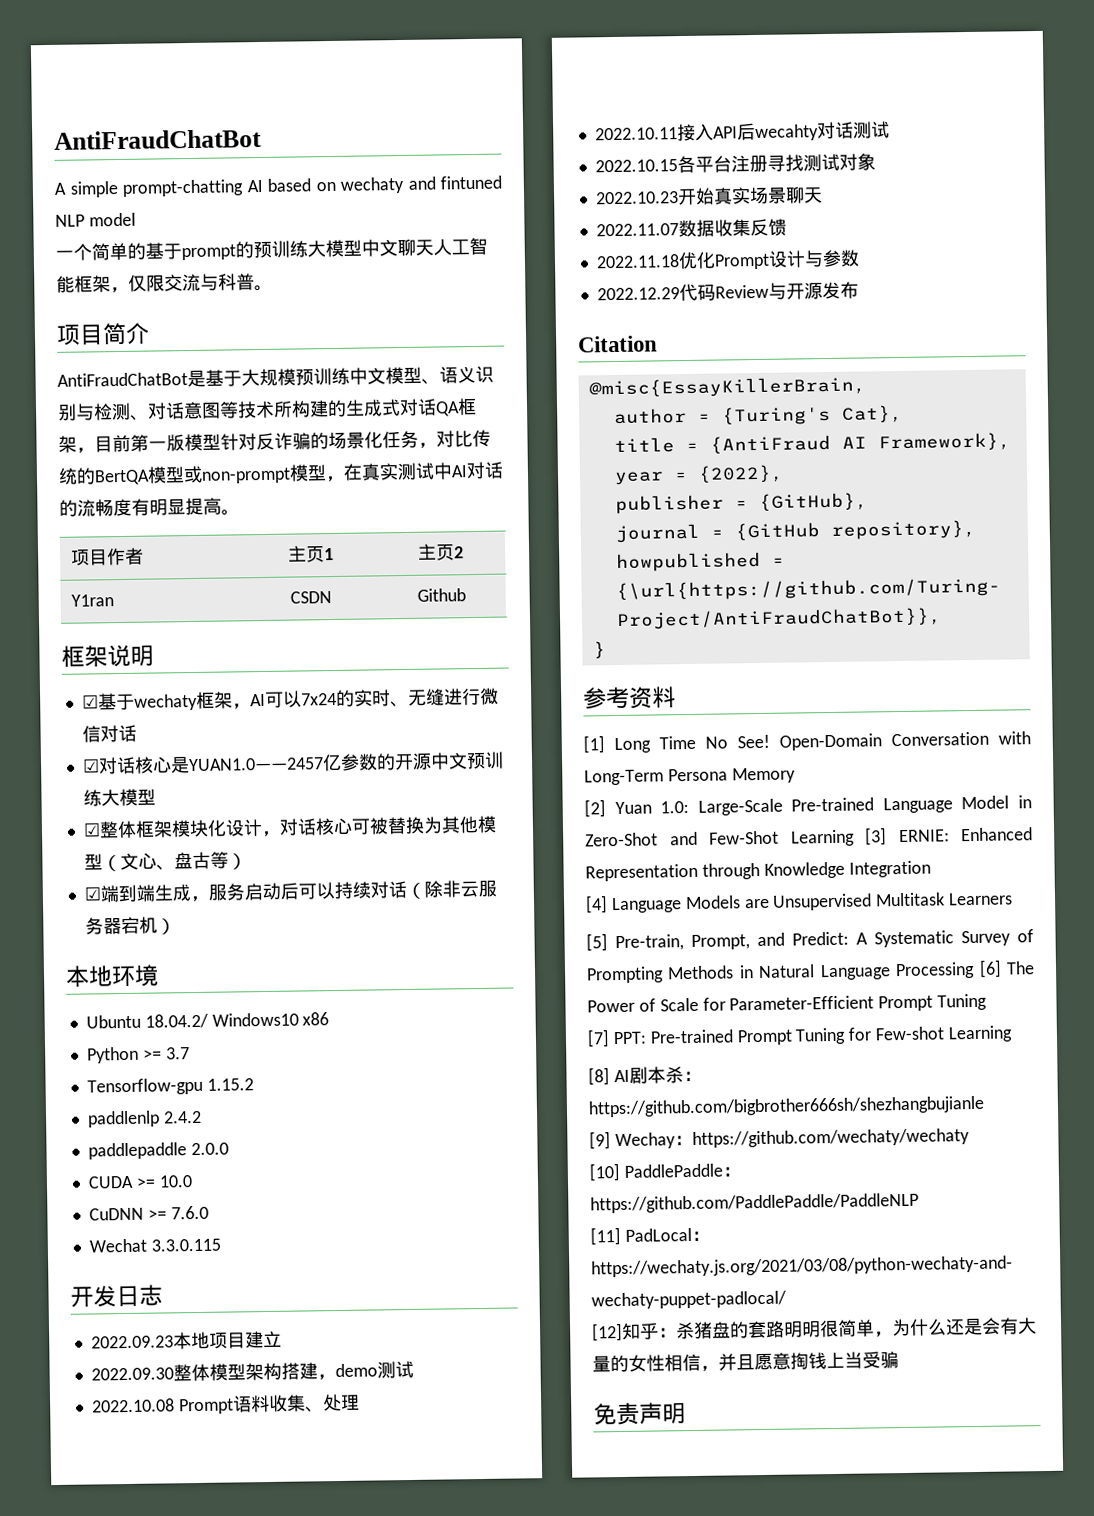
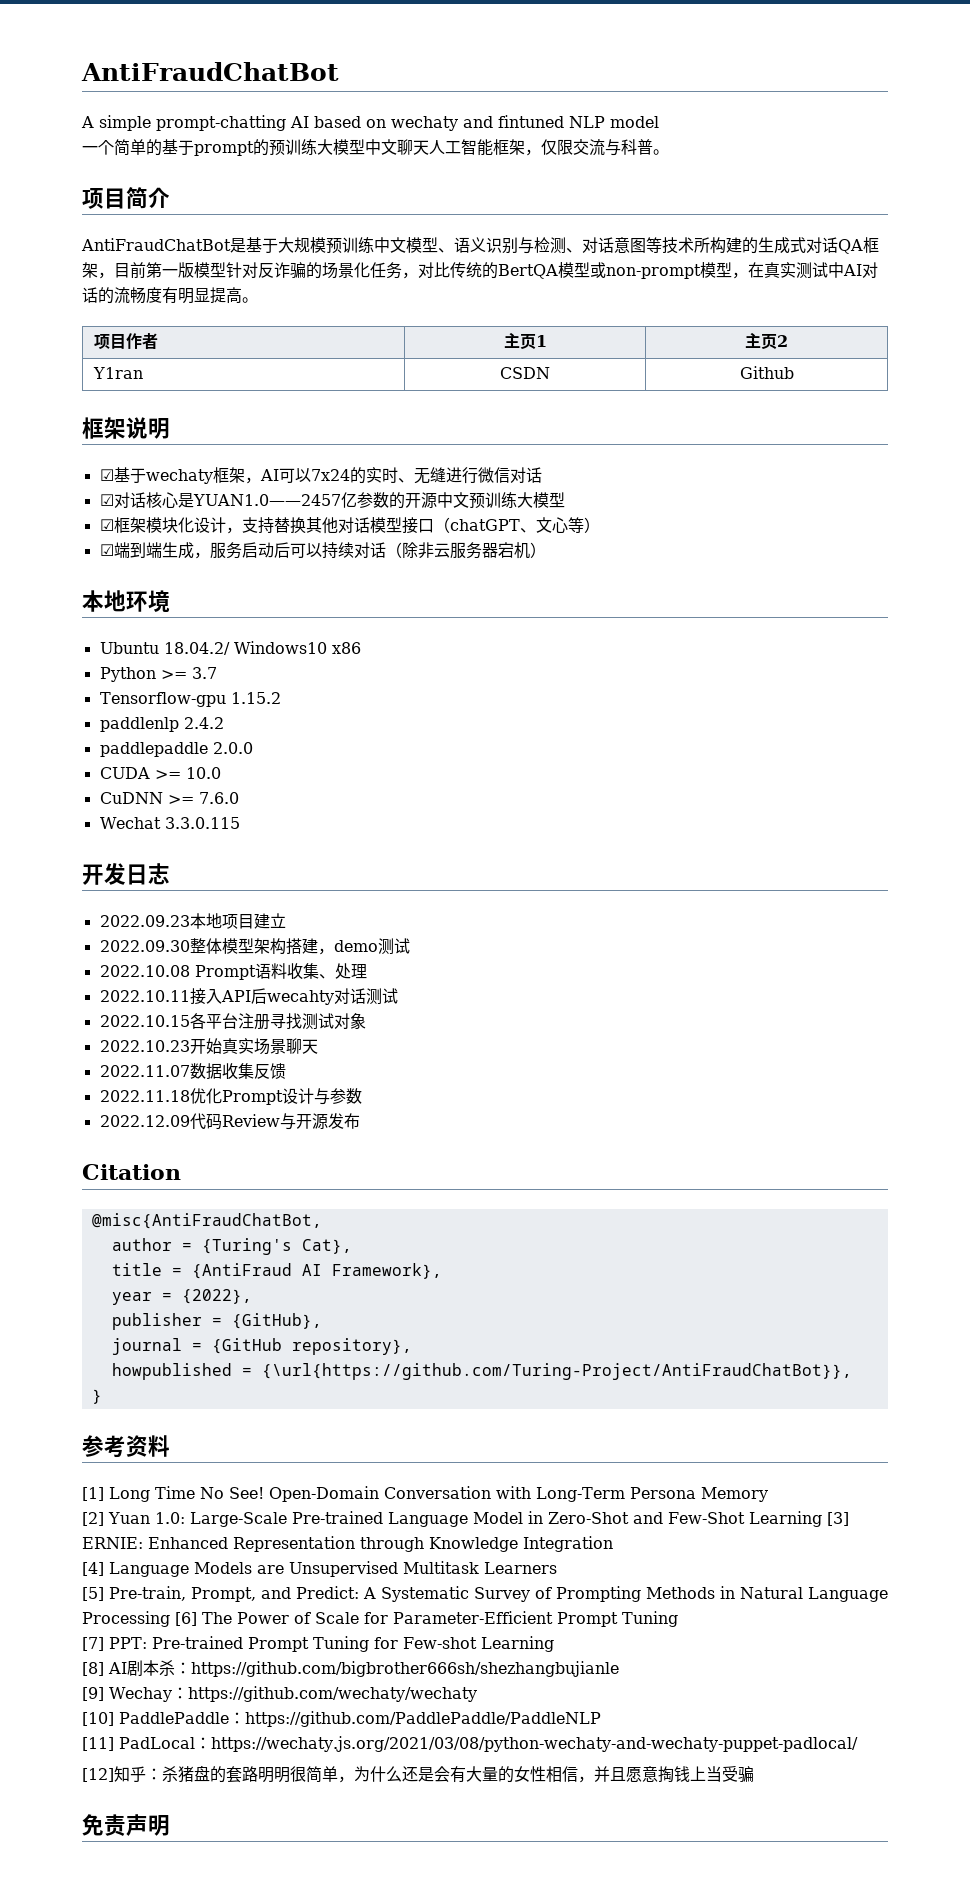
- ☑整体框架模块化设计，对话核心可被替换为其他模型（文心、盘古等）
+ ☑框架模块化设计，支持替换其他对话模型接口（chatGPT、文心等）
- 2022.12.29代码Review与开源发布
+ 2022.12.09代码Review与开源发布
- @misc{EssayKillerBrain,
+ @misc{AntiFraudChatBot,

